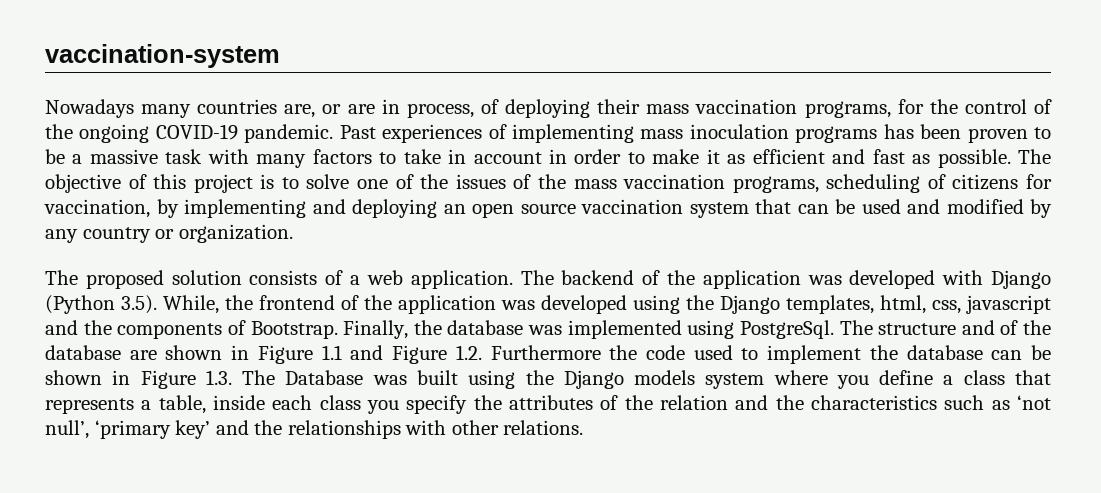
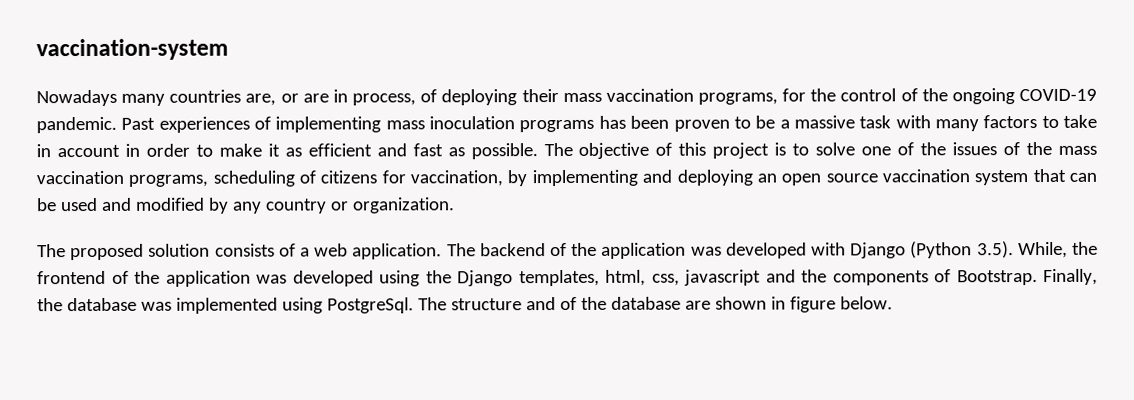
- The structure and of the database are shown in Figure 1.1 and Figure 1.2. Furthermore the code used to implement the database can be shown in Figure 1.3. The Database was built using the Django models system where you define a class that represents a table, inside each class you specify the attributes of the relation and the characteristics such as ‘not null’, ‘primary key’ and the relationships with other relations.
+ The structure and of the database are shown in figure below.

